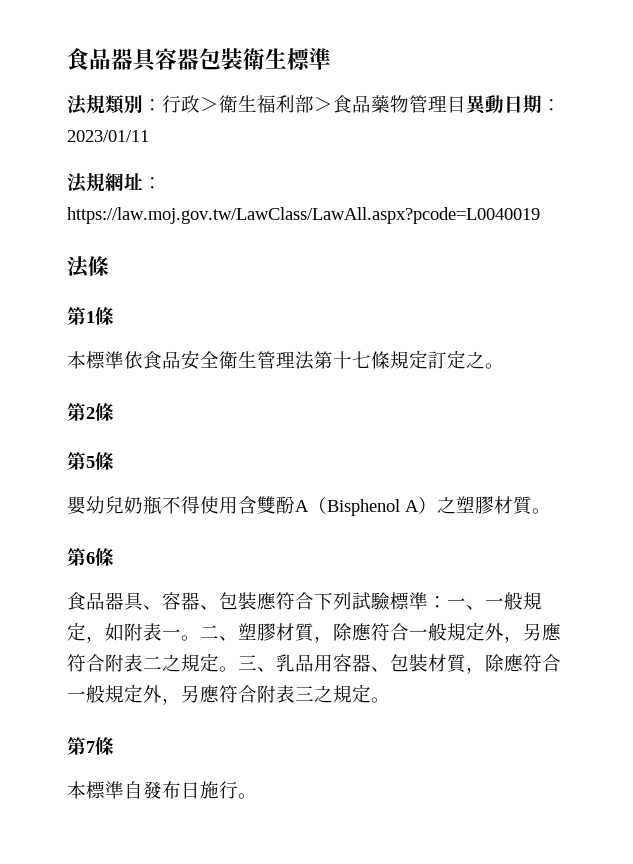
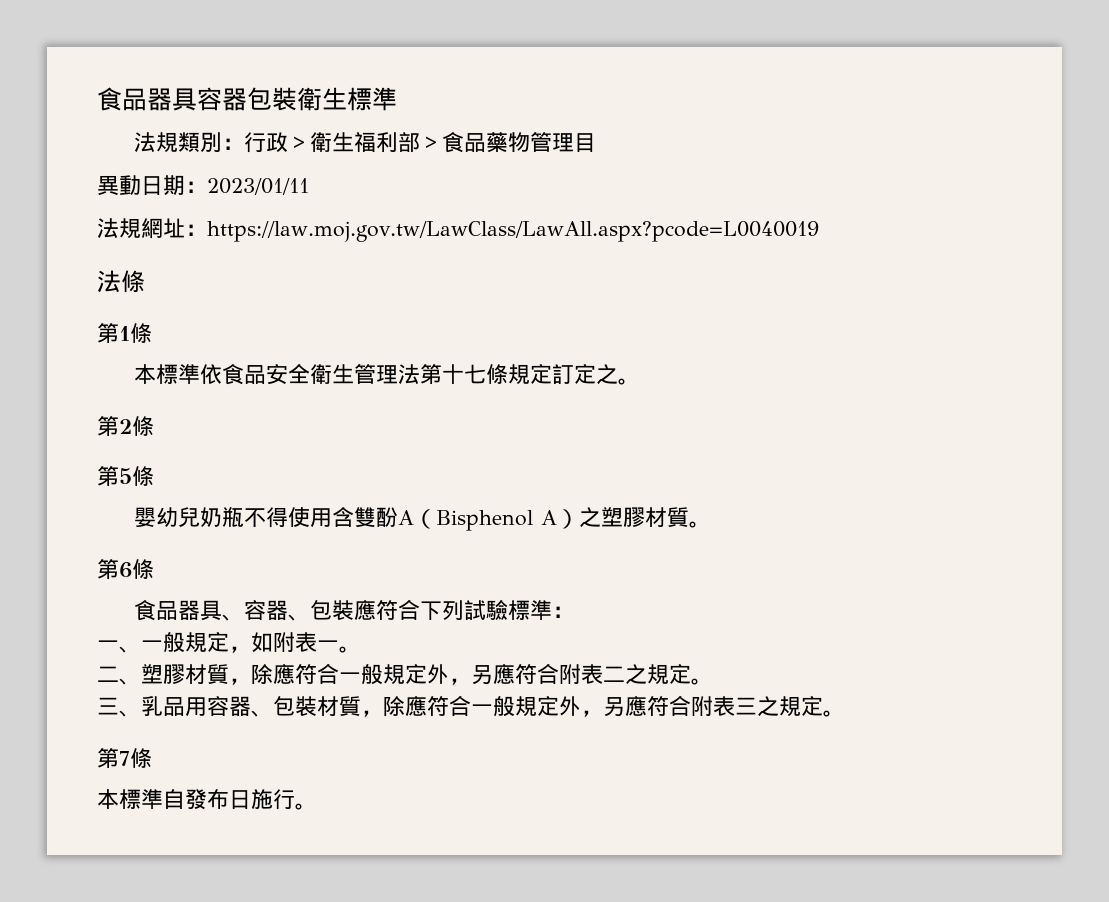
- 法規類別：行政＞衛生福利部＞食品藥物管理目異動日期：2023/01/11
+ 法規類別：行政＞衛生福利部＞食品藥物管理目
+ 異動日期：2023/01/11
- 食品器具、容器、包裝應符合下列試驗標準：一、一般規定，如附表一。二、塑膠材質，除應符合一般規定外，另應符合附表二之規定。三、乳品用容器、包裝材質，除應符合一般規定外，另應符合附表三之規定。
+ 食品器具、容器、包裝應符合下列試驗標準：
+ 一、一般規定，如附表一。
+ 二、塑膠材質，除應符合一般規定外，另應符合附表二之規定。
+ 三、乳品用容器、包裝材質，除應符合一般規定外，另應符合附表三之規定。

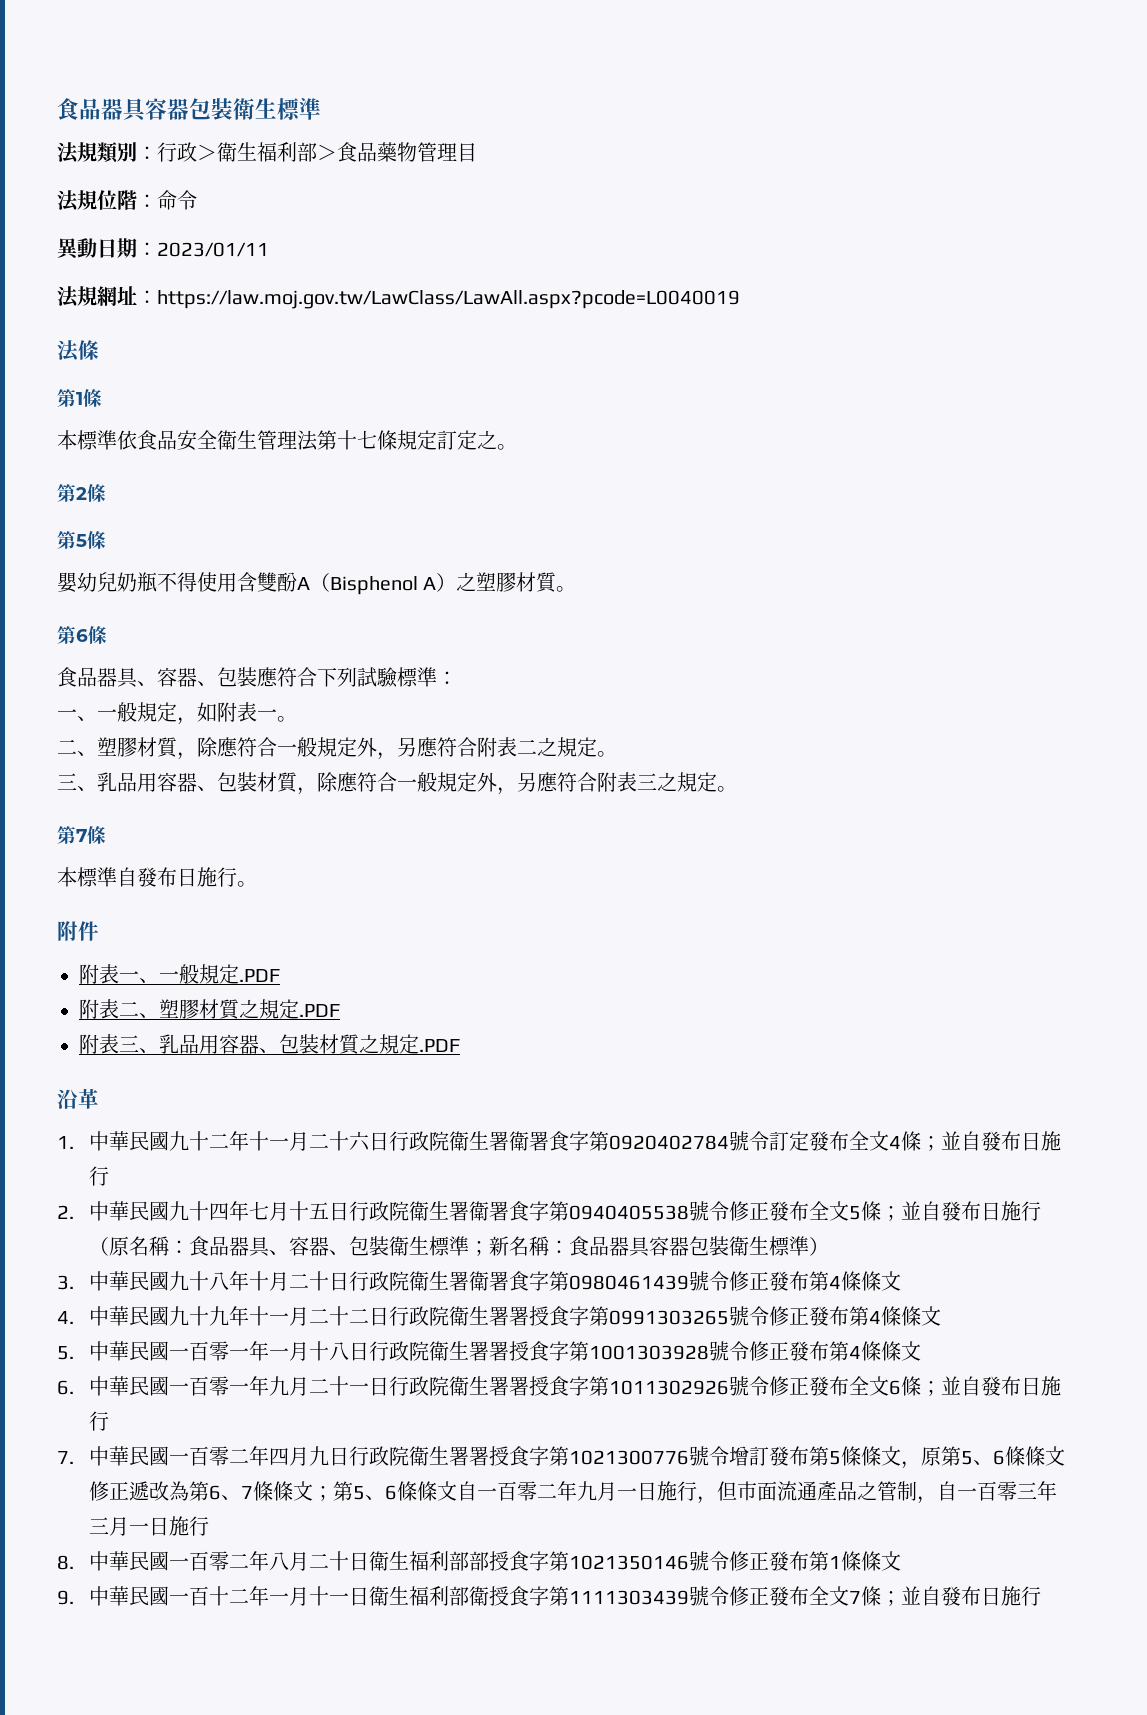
+ 法規位階：命令
+ 附件
+ 附表一、一般規定.PDF
+ 附表二、塑膠材質之規定.PDF
+ 附表三、乳品用容器、包裝材質之規定.PDF
+ 沿革
+ 1.中華民國九十二年十一月二十六日行政院衛生署衛署食字第0920402784號令訂定發布全文4條；並自發布日施行
+ 2.中華民國九十四年七月十五日行政院衛生署衛署食字第0940405538號令修正發布全文5條；並自發布日施行（原名稱：食品器具、容器、包裝衛生標準；新名稱：食品器具容器包裝衛生標準）
+ 3.中華民國九十八年十月二十日行政院衛生署衛署食字第0980461439號令修正發布第4條條文
+ 4.中華民國九十九年十一月二十二日行政院衛生署署授食字第0991303265號令修正發布第4條條文
+ 5.中華民國一百零一年一月十八日行政院衛生署署授食字第1001303928號令修正發布第4條條文
+ 6.中華民國一百零一年九月二十一日行政院衛生署署授食字第1011302926號令修正發布全文6條；並自發布日施行
+ 7.中華民國一百零二年四月九日行政院衛生署署授食字第1021300776號令增訂發布第5條條文，原第5、6條條文修正遞改為第6、7條條文；第5、6條條文自一百零二年九月一日施行，但市面流通產品之管制，自一百零三年三月一日施行
+ 8.中華民國一百零二年八月二十日衛生福利部部授食字第1021350146號令修正發布第1條條文
+ 9.中華民國一百十二年一月十一日衛生福利部衛授食字第1111303439號令修正發布全文7條；並自發布日施行

